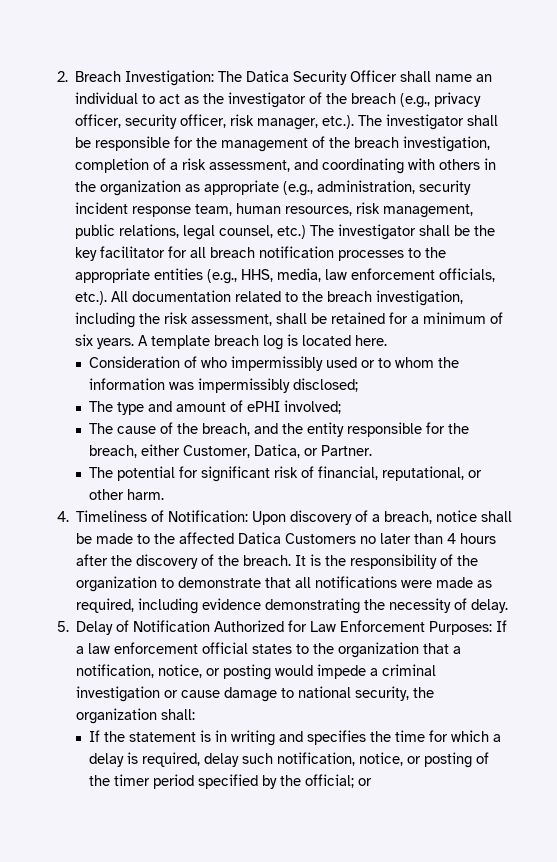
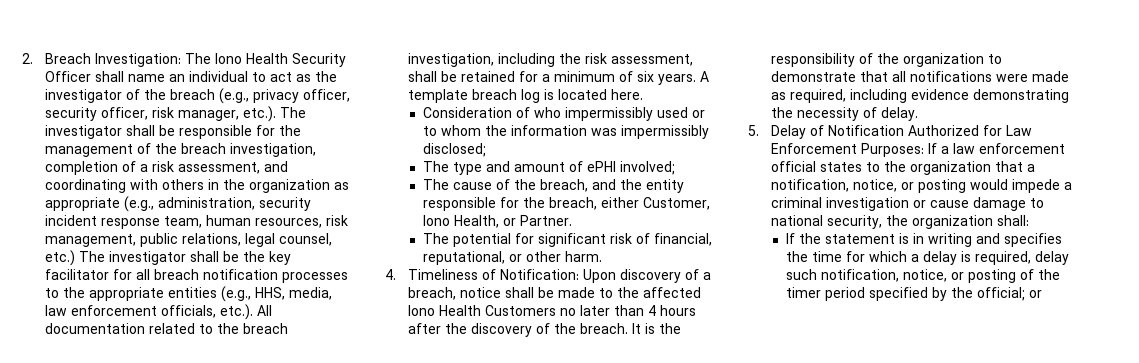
- The Datica Security Officer shall name an individual to act as the investigator of the breach (e.g., privacy officer, security officer, risk manager, etc.). The investigator shall be responsible for the management of the breach investigation, completion of a risk assessment, and coordinating with others in the organization as appropriate (e.g., administration, security incident response team, human resources, risk management, public relations, legal counsel, etc.) The investigator shall be the key facilitator for all breach notification processes to the appropriate entities (e.g., HHS, media, law enforcement officials, etc.). All documentation related to the breach investigation, including the risk assessment, shall be retained for a minimum of six years.
+ The Iono Health Security Officer shall name an individual to act as the investigator of the breach (e.g., privacy officer, security officer, risk manager, etc.). The investigator shall be responsible for the management of the breach investigation, completion of a risk assessment, and coordinating with others in the organization as appropriate (e.g., administration, security incident response team, human resources, risk management, public relations, legal counsel, etc.) The investigator shall be the key facilitator for all breach notification processes to the appropriate entities (e.g., HHS, media, law enforcement officials, etc.). All documentation related to the breach investigation, including the risk assessment, shall be retained for a minimum of six years.
- The cause of the breach, and the entity responsible for the breach, either Customer, Datica, or Partner.
+ The cause of the breach, and the entity responsible for the breach, either Customer, Iono Health, or Partner.
- 4. Timeliness of Notification: Upon discovery of a breach, notice shall be made to the affected Datica Customers no later than 4 hours after the discovery of the breach.
+ 4. Timeliness of Notification: Upon discovery of a breach, notice shall be made to the affected Iono Health Customers no later than 4 hours after the discovery of the breach.

